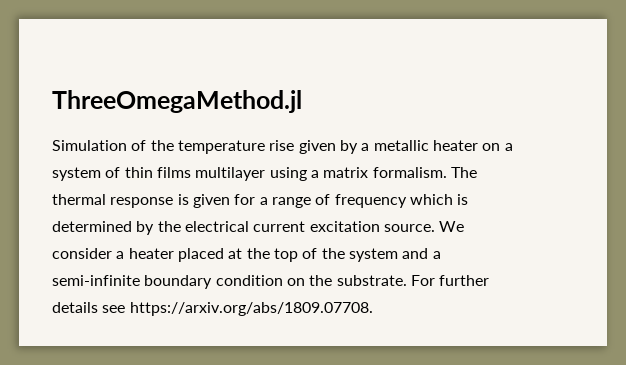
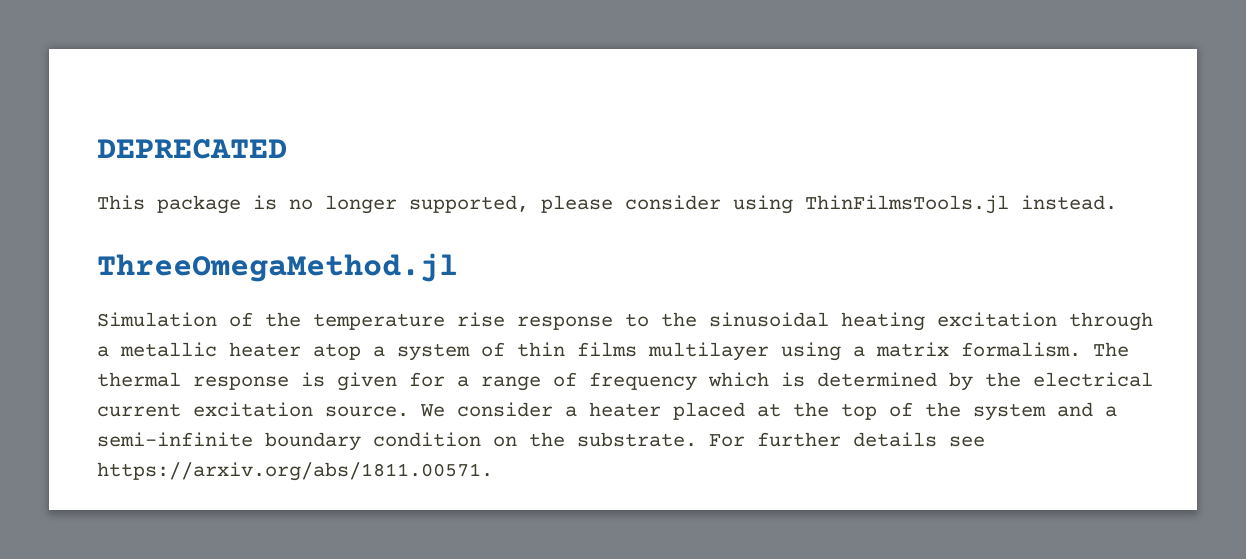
+ DEPRECATED
+ This package is no longer supported, please consider using ThinFilmsTools.jl instead.
- Simulation of the temperature rise given by a metallic heater on a system of thin films multilayer using a matrix formalism.
+ Simulation of the temperature rise response to the sinusoidal heating excitation through a metallic heater atop a system of thin films multilayer using a matrix formalism.
- For further details see https://arxiv.org/abs/1809.07708.
+ For further details see https://arxiv.org/abs/1811.00571.

